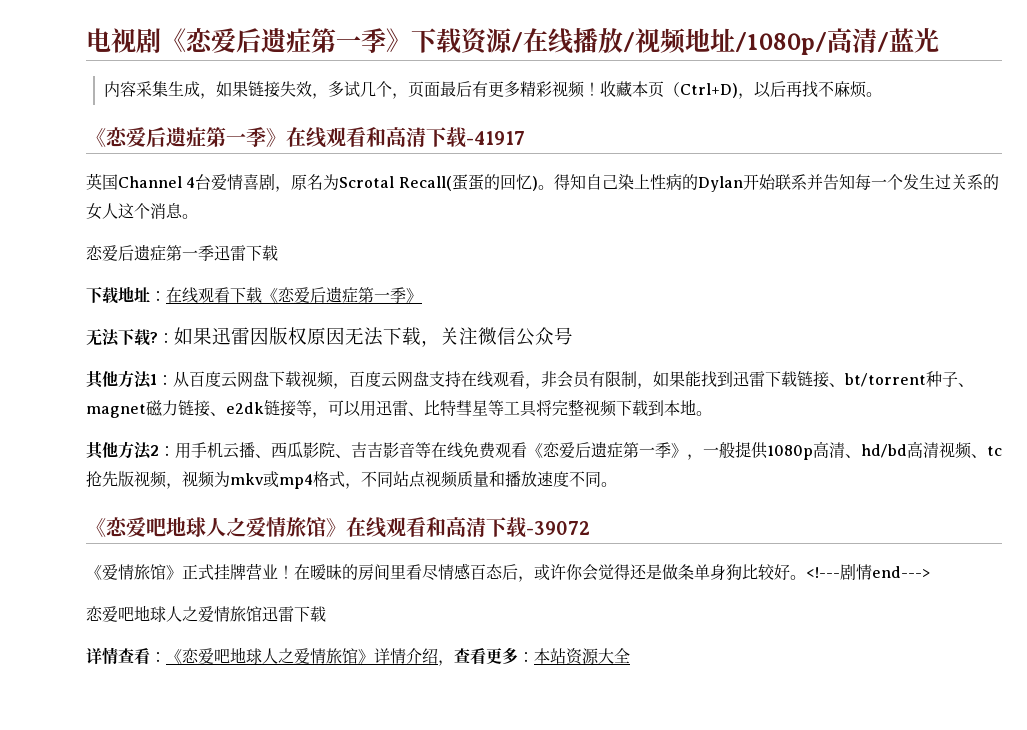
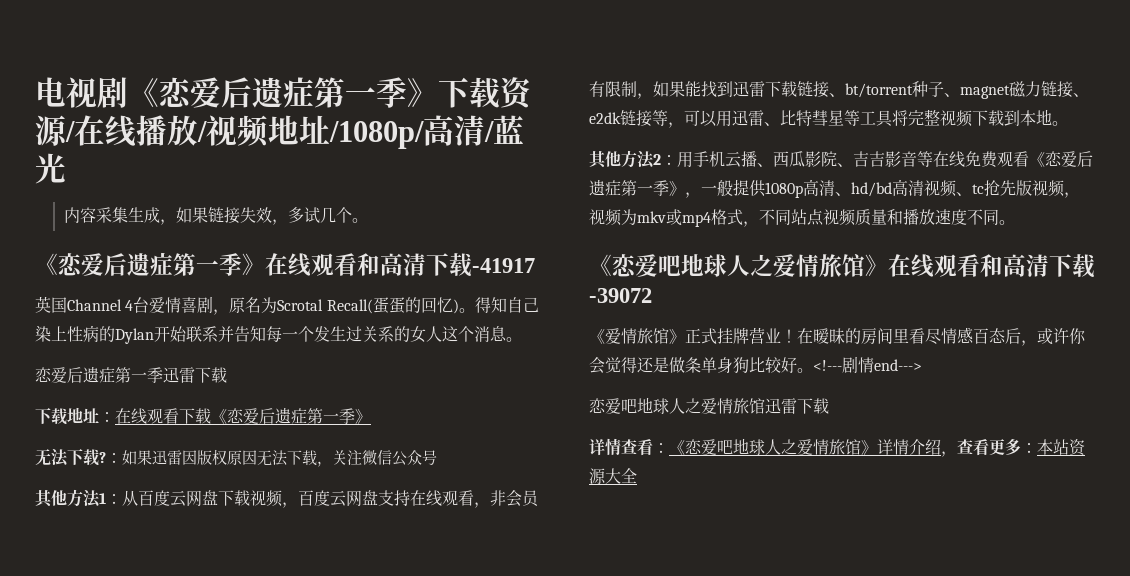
- 内容采集生成，如果链接失效，多试几个，页面最后有更多精彩视频！收藏本页（Ctrl+D)，以后再找不麻烦。
+ 内容采集生成，如果链接失效，多试几个。

